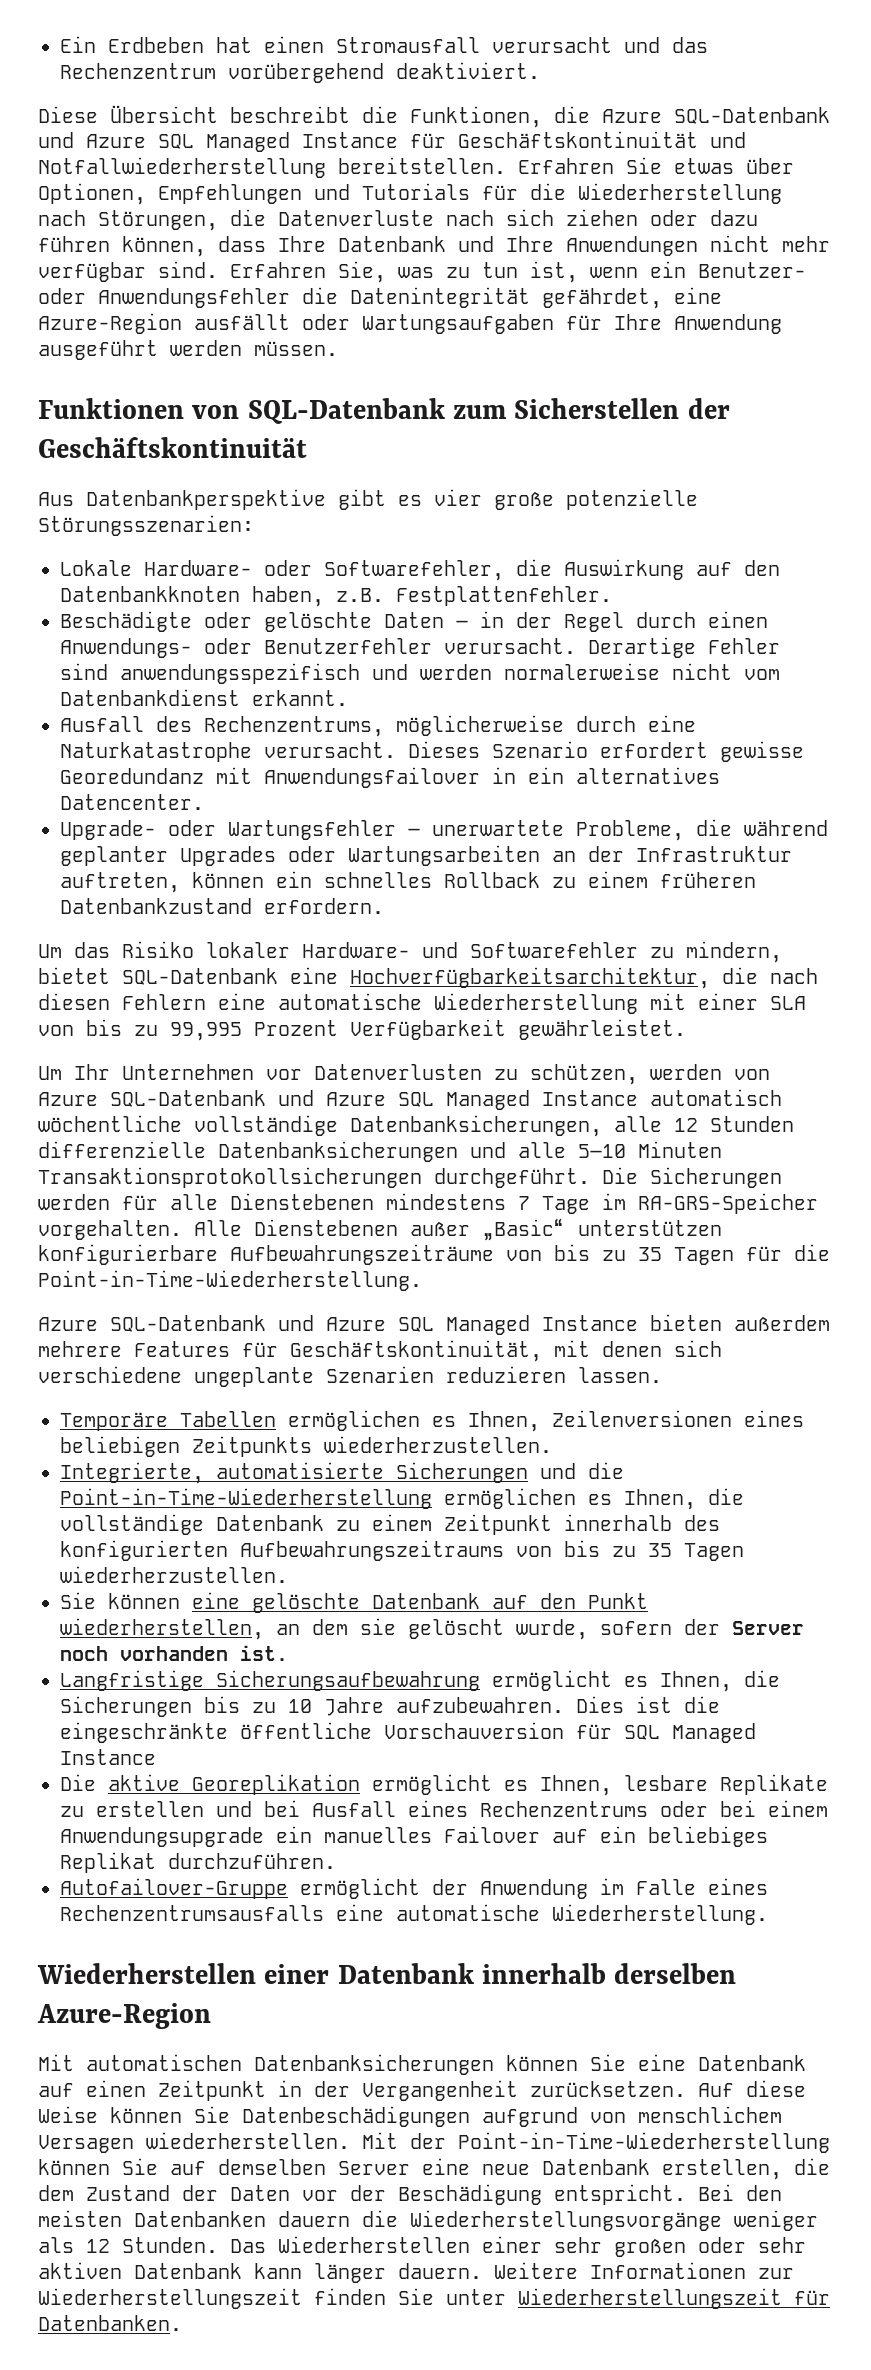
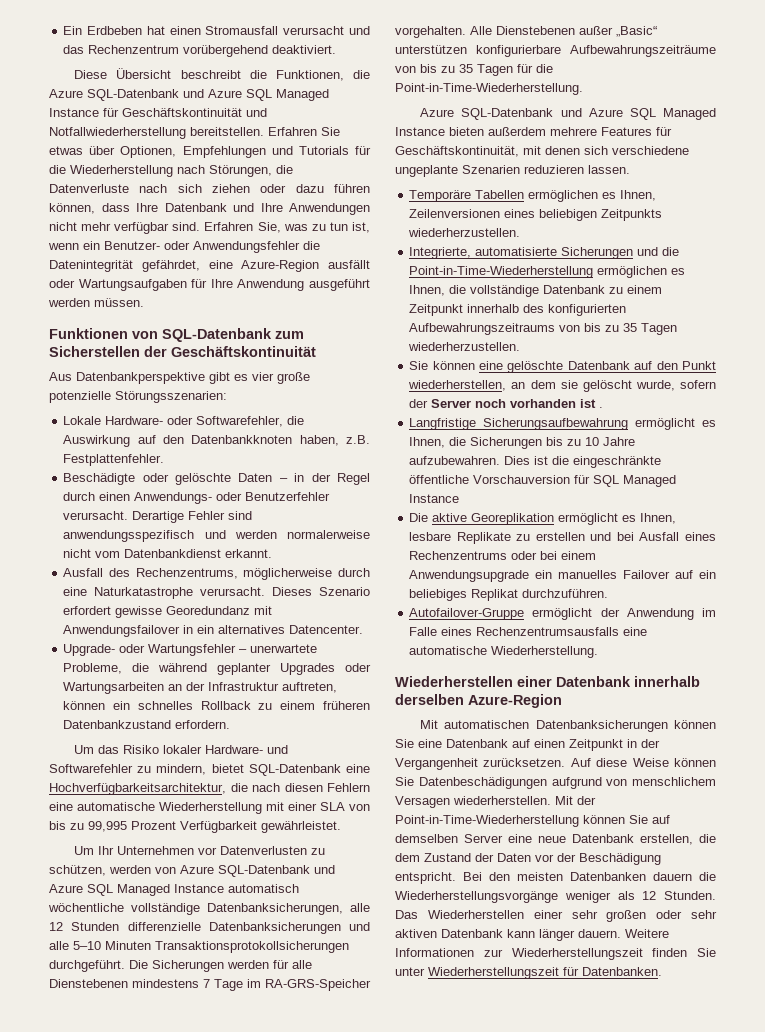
- Sie können eine gelöschte Datenbank auf den Punkt wiederherstellen, an dem sie gelöscht wurde, sofern der Server noch vorhanden ist.
+ Sie können eine gelöschte Datenbank auf den Punkt wiederherstellen, an dem sie gelöscht wurde, sofern der Server noch vorhanden ist .

